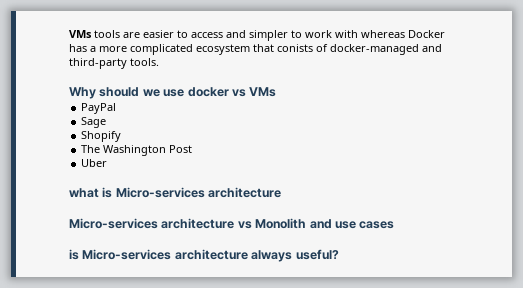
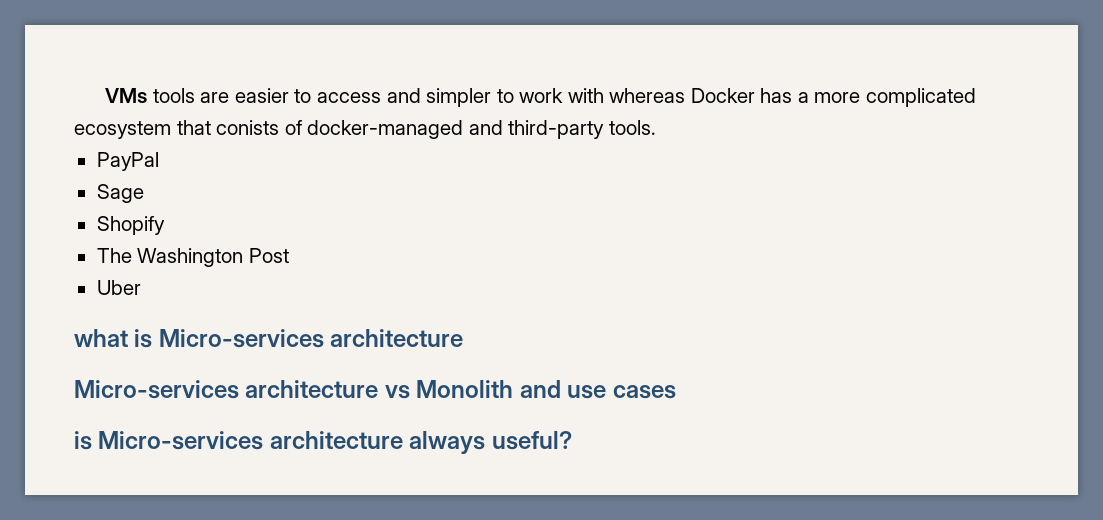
- Why should we use docker vs VMs

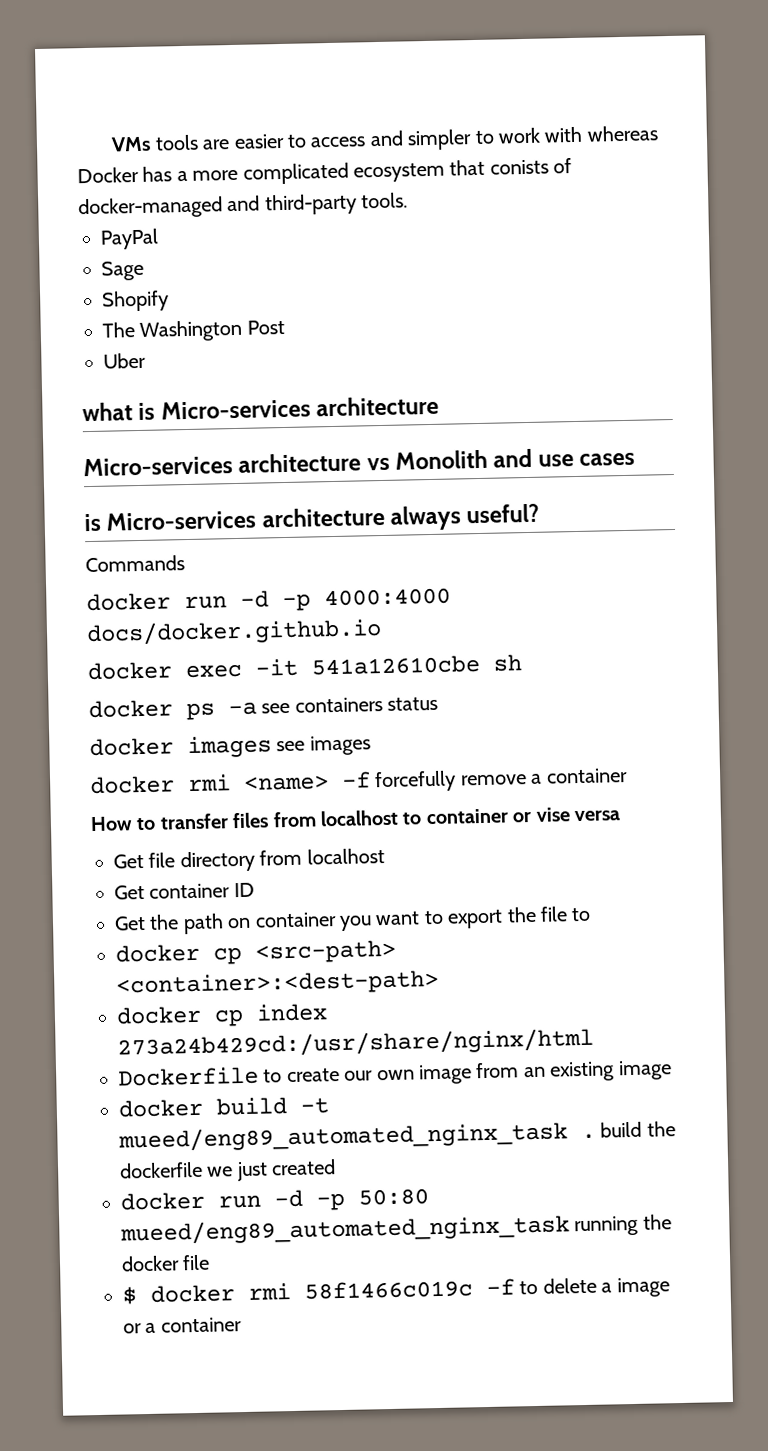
+ Commands
+ docker run -d -p 4000:4000 docs/docker.github.io
+ docker exec -it 541a12610cbe sh
+ docker ps -a see containers status
+ docker images see images
+ docker rmi <name> -f forcefully remove a container
+ How to transfer files from localhost to container or vise versa
+ Get file directory from localhost
+ Get container ID
+ Get the path on container you want to export the file to
+ docker cp <src-path> <container>:<dest-path>
+ docker cp index 273a24b429cd:/usr/share/nginx/html
+ Dockerfile to create our own image from an existing image
+ docker build -t mueed/eng89_automated_nginx_task . build the dockerfile we just created
+ docker run -d -p 50:80 mueed/eng89_automated_nginx_task running the docker file
+ $ docker rmi 58f1466c019c -f to delete a image or a container

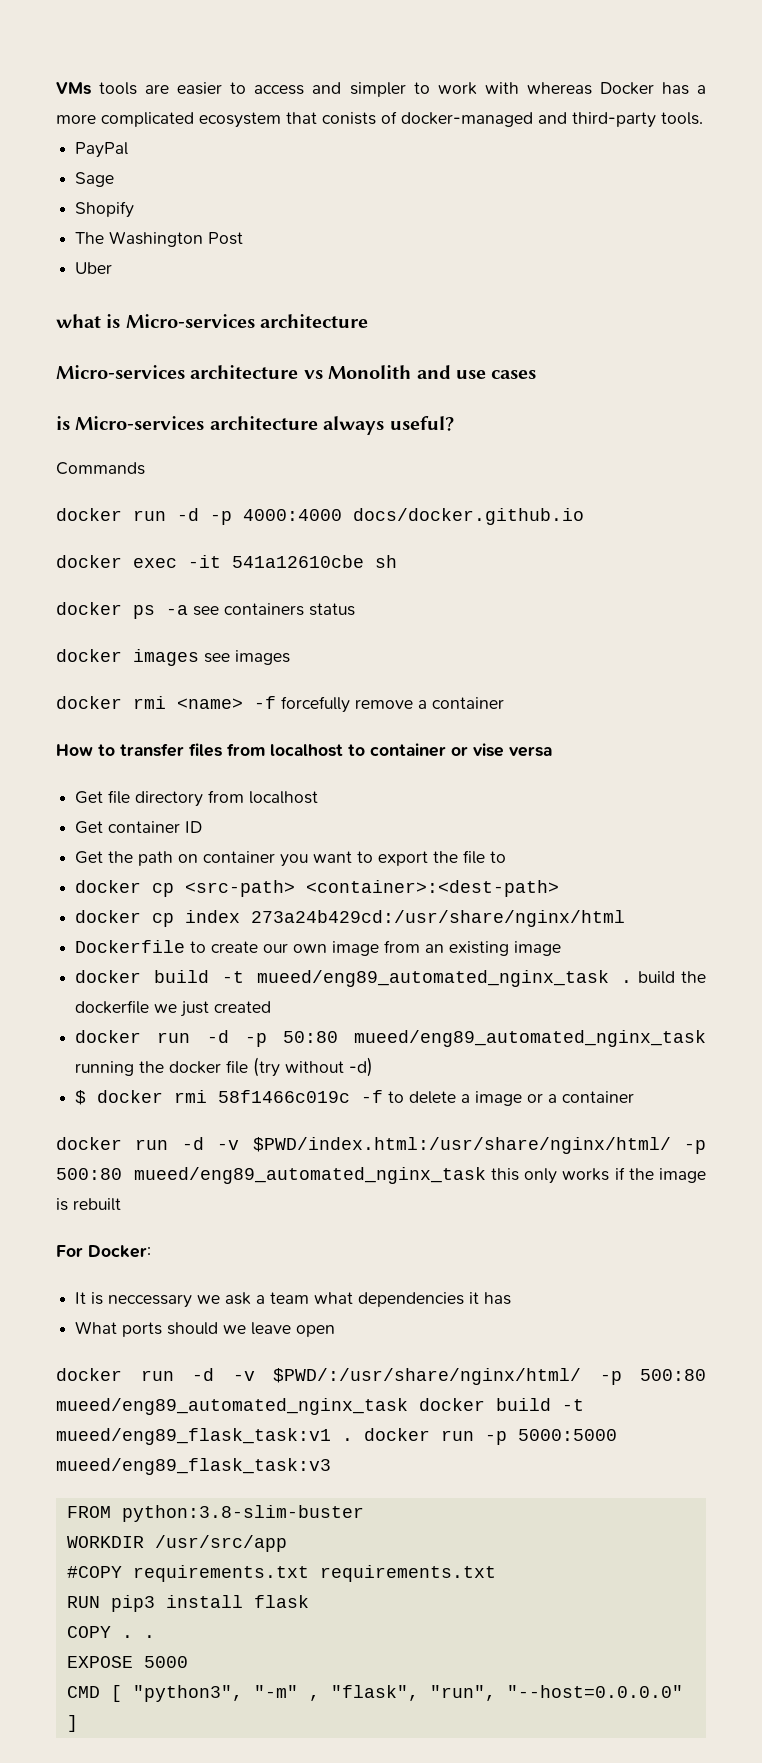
- docker run -d -p 50:80 mueed/eng89_automated_nginx_task running the docker file
+ docker run -d -p 50:80 mueed/eng89_automated_nginx_task running the docker file (try without -d)
+ docker run -d -v $PWD/index.html:/usr/share/nginx/html/ -p 500:80 mueed/eng89_automated_nginx_task this only works if the image is rebuilt
+ For Docker:
+ It is neccessary we ask a team what dependencies it has
+ What ports should we leave open
+ docker run -d -v $PWD/:/usr/share/nginx/html/ -p 500:80 mueed/eng89_automated_nginx_task docker build -t mueed/eng89_flask_task:v1 . docker run -p 5000:5000 mueed/eng89_flask_task:v3
+ FROM python:3.8-slim-buster
+ WORKDIR /usr/src/app
+ #COPY requirements.txt requirements.txt
+ RUN pip3 install flask
+ COPY . .
+ EXPOSE 5000
+ CMD [ "python3", "-m" , "flask", "run", "--host=0.0.0.0" ]

